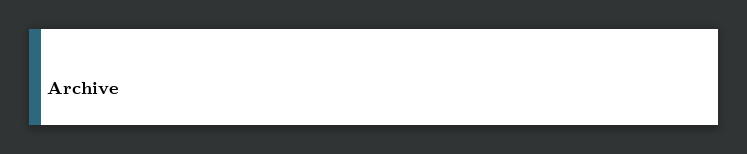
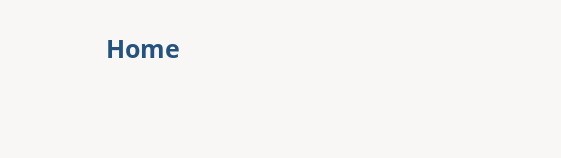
- Archive
+ Home

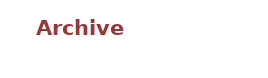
- Home
+ Archive

